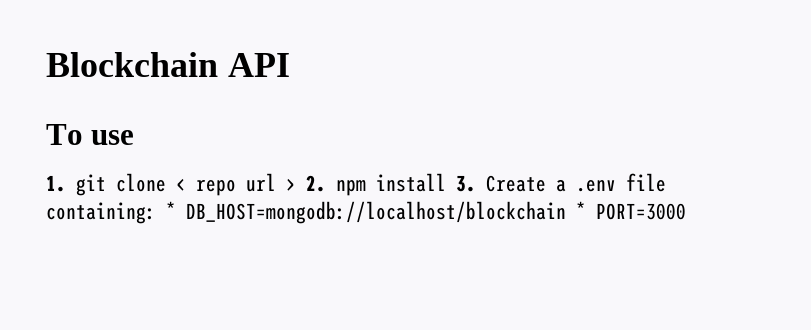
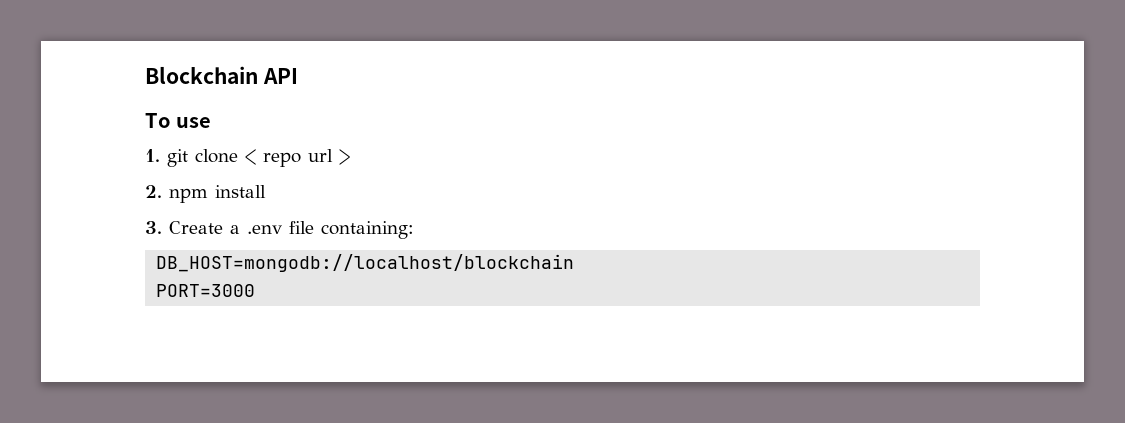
- 1. git clone < repo url > 2. npm install 3. Create a .env file containing: * DB_HOST=mongodb://localhost/blockchain * PORT=3000
+ 1. git clone < repo url >
+ 2. npm install
+ 3. Create a .env file containing:
+ DB_HOST=mongodb://localhost/blockchain
+ PORT=3000

